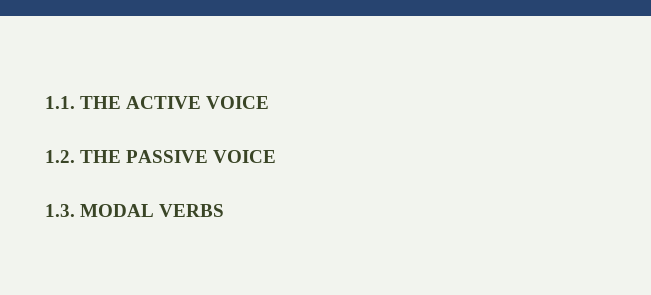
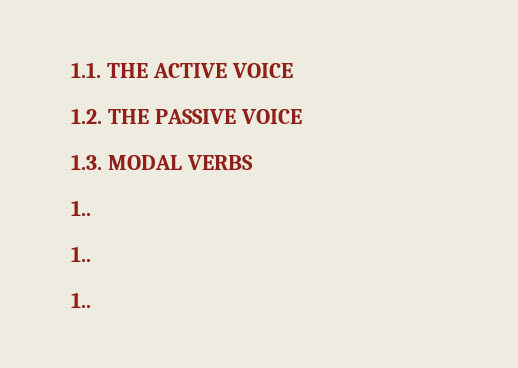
  1.3. MODAL VERBS
+ 1..
+ 1..
+ 1..

